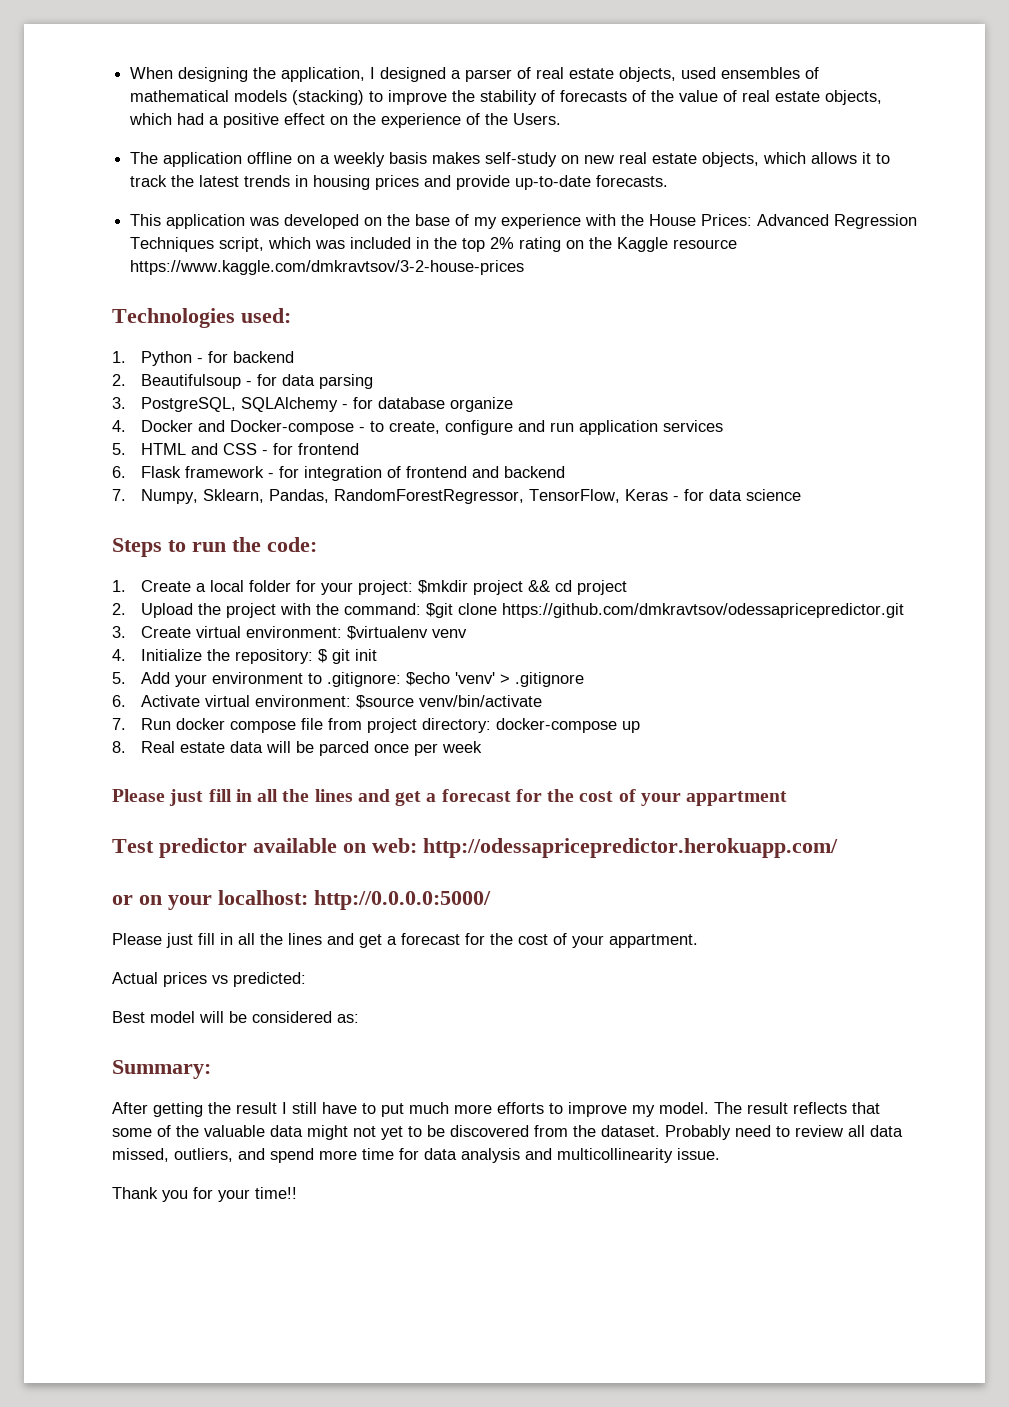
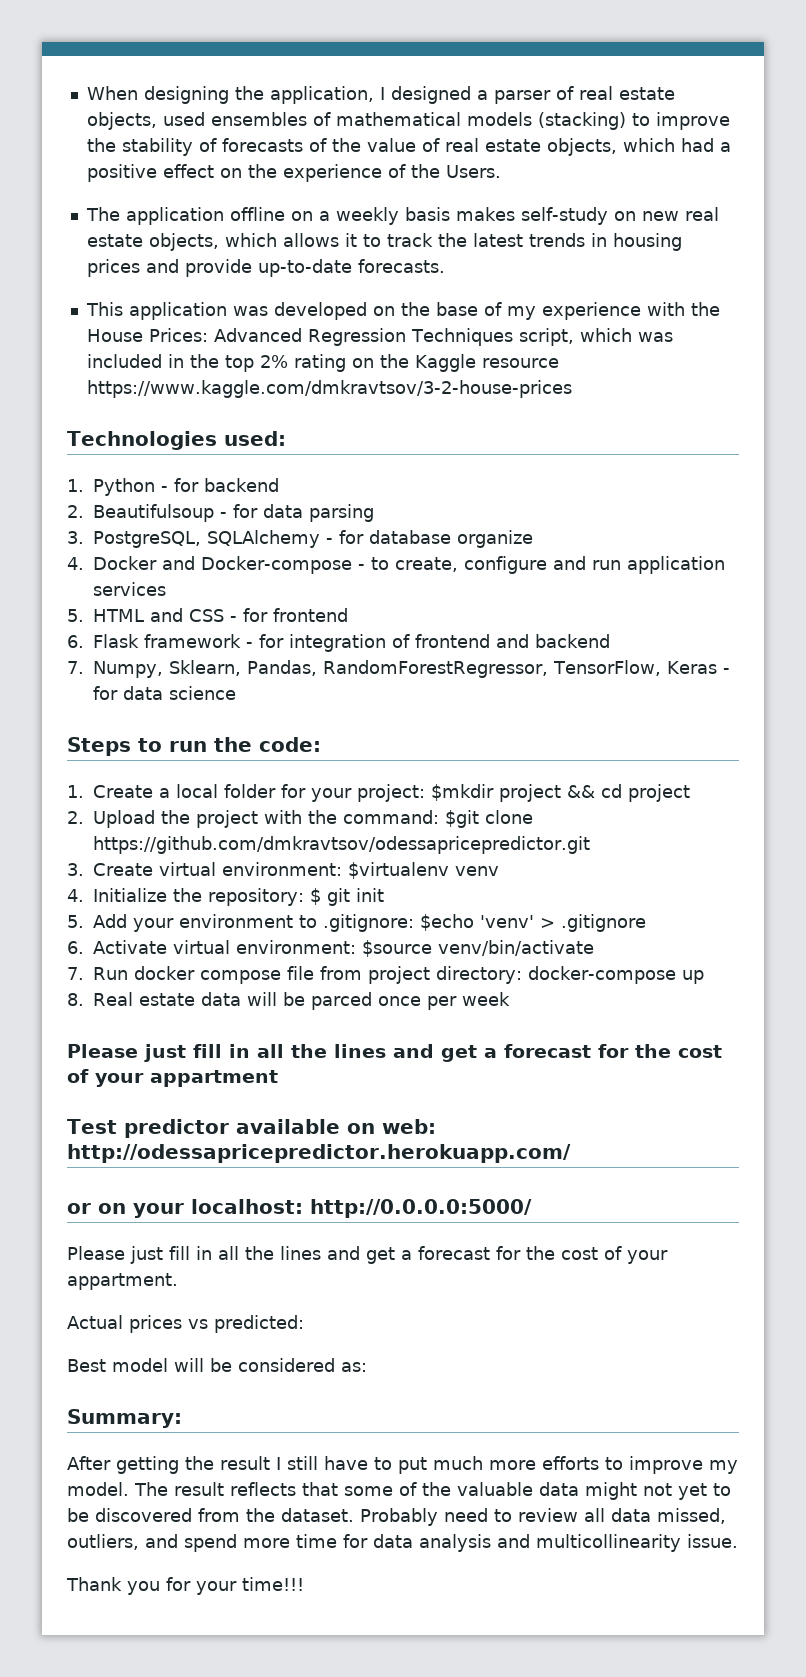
- Thank you for your time!!
+ Thank you for your time!!!

